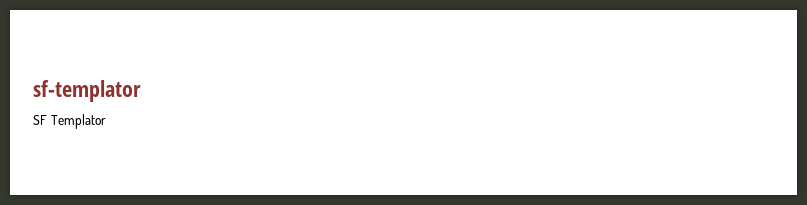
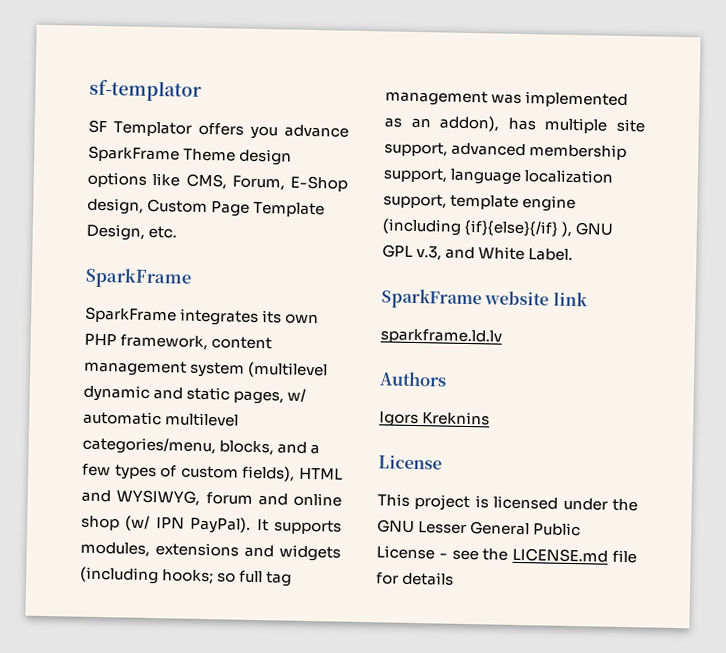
- SF Templator
+ SF Templator offers you advance SparkFrame Theme design options like CMS, Forum, E-Shop design, Custom Page Template Design, etc.
+ SparkFrame
+ SparkFrame integrates its own PHP framework, content management system (multilevel dynamic and static pages, w/ automatic multilevel categories/menu, blocks, and a few types of custom fields), HTML and WYSIWYG, forum and online shop (w/ IPN PayPal). It supports modules, extensions and widgets (including hooks; so full tag management was implemented as an addon), has multiple site support, advanced membership support, language localization support, template engine (including {if}{else}{/if} ), GNU GPL v.3, and White Label.
+ SparkFrame website link
+ sparkframe.ld.lv
+ Authors
+ Igors Kreknins
+ License
+ This project is licensed under the GNU Lesser General Public License - see the LICENSE.md file for details

